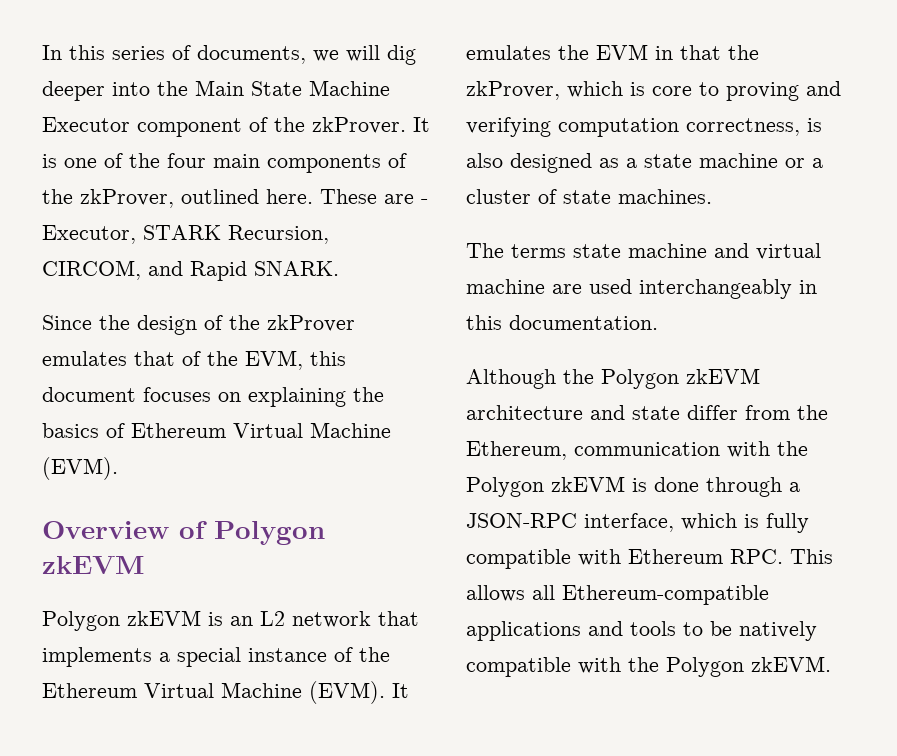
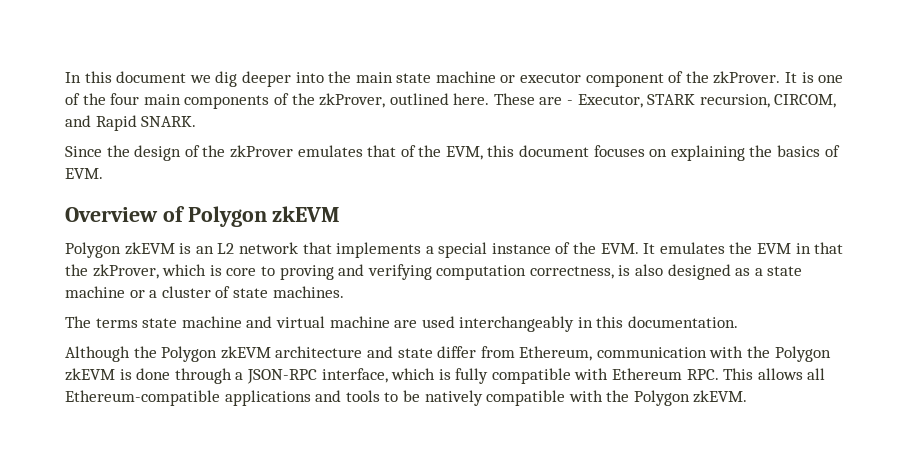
- In this series of documents, we will dig deeper into the Main State Machine Executor component of the zkProver.
+ In this document we dig deeper into the main state machine or executor component of the zkProver.
- These are - Executor, STARK Recursion, CIRCOM, and Rapid SNARK.
+ These are - Executor, STARK recursion, CIRCOM, and Rapid SNARK.
- Since the design of the zkProver emulates that of the EVM, this document focuses on explaining the basics of Ethereum Virtual Machine (EVM).
+ Since the design of the zkProver emulates that of the EVM, this document focuses on explaining the basics of EVM.
- Polygon zkEVM is an L2 network that implements a special instance of the Ethereum Virtual Machine (EVM). It emulates the EVM in that the zkProver, which is core to proving and verifying computation correctness, is also designed as a state machine or a cluster of state machines.
+ Polygon zkEVM is an L2 network that implements a special instance of the EVM. It emulates the EVM in that the zkProver, which is core to proving and verifying computation correctness, is also designed as a state machine or a cluster of state machines.
- Although the Polygon zkEVM architecture and state differ from the Ethereum, communication with the Polygon zkEVM is done through a JSON-RPC interface, which is fully compatible with Ethereum RPC. This allows all Ethereum-compatible applications and tools to be natively compatible with the Polygon zkEVM.
+ Although the Polygon zkEVM architecture and state differ from Ethereum, communication with the Polygon zkEVM is done through a JSON-RPC interface, which is fully compatible with Ethereum RPC. This allows all Ethereum-compatible applications and tools to be natively compatible with the Polygon zkEVM.

